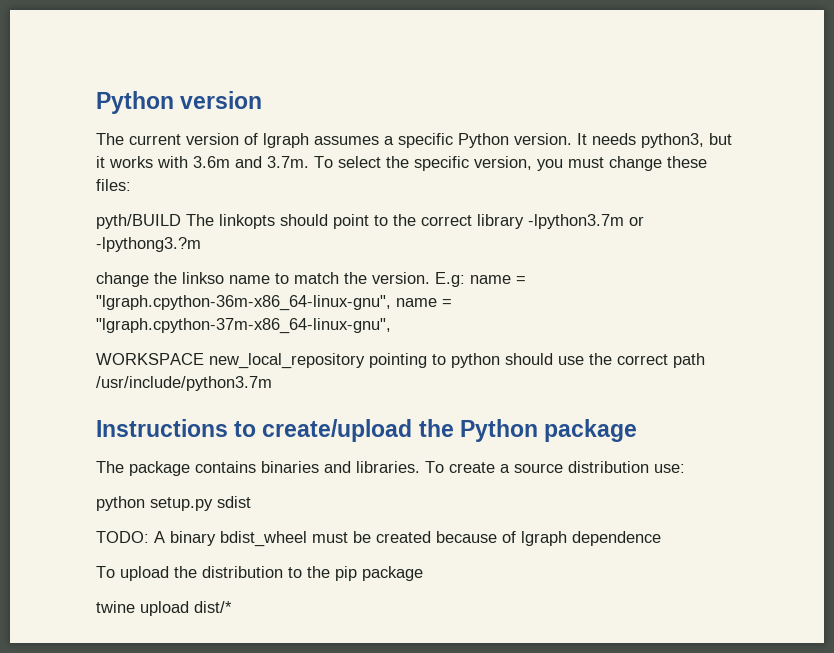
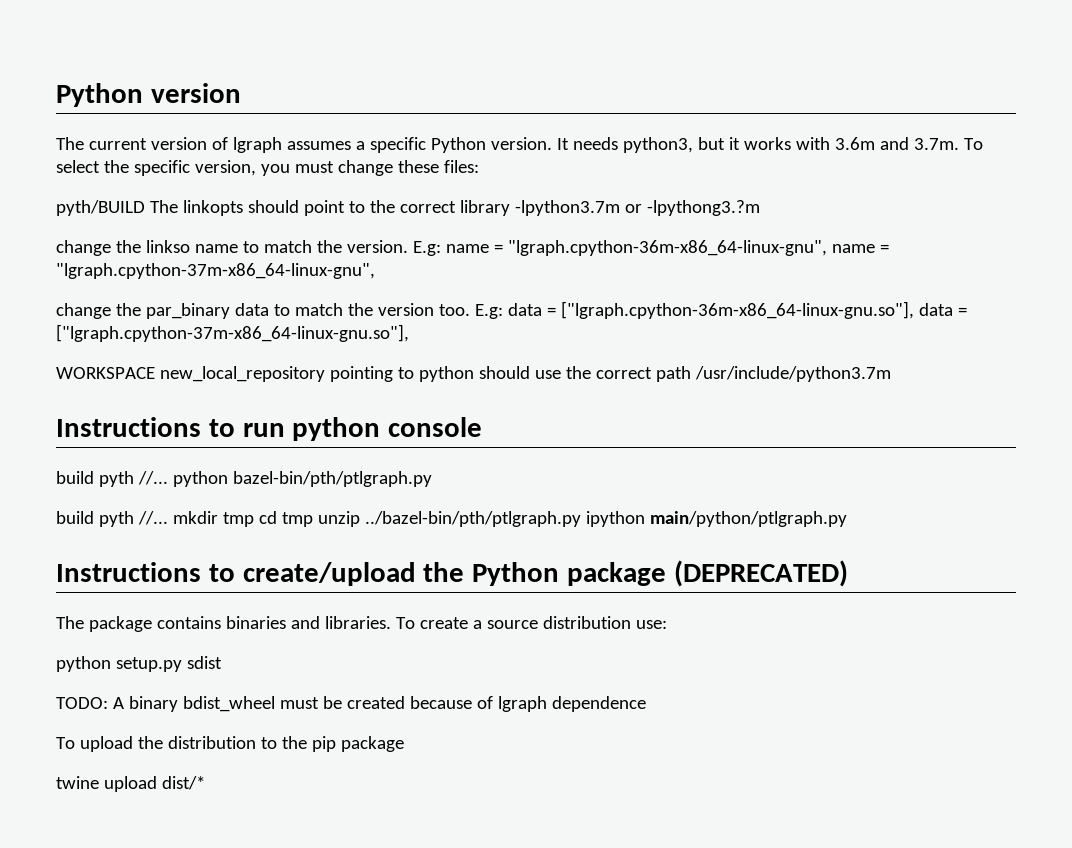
+ change the par_binary data to match the version too. E.g: data = ["lgraph.cpython-36m-x86_64-linux-gnu.so"], data = ["lgraph.cpython-37m-x86_64-linux-gnu.so"],
+ Instructions to run python console
+ build pyth //... python bazel-bin/pth/ptlgraph.py
+ build pyth //... mkdir tmp cd tmp unzip ../bazel-bin/pth/ptlgraph.py ipython main/python/ptlgraph.py
- Instructions to create/upload the Python package
+ Instructions to create/upload the Python package (DEPRECATED)

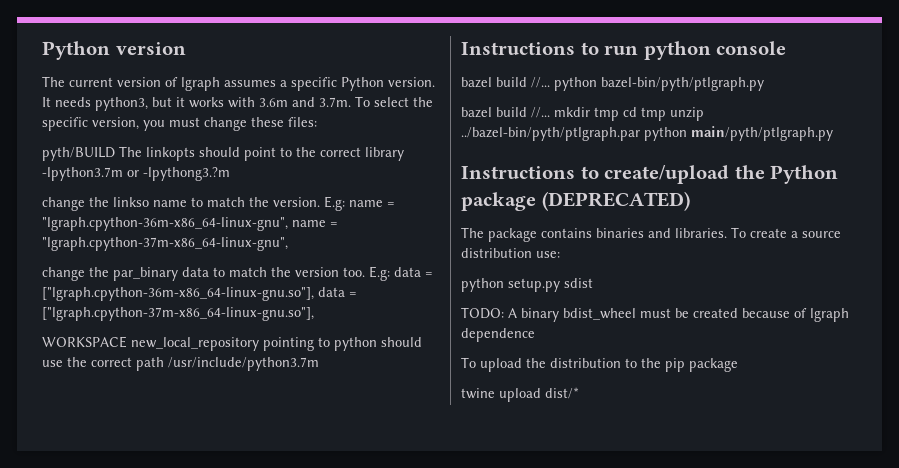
- build pyth //... python bazel-bin/pth/ptlgraph.py
- build pyth //... mkdir tmp cd tmp unzip ../bazel-bin/pth/ptlgraph.py ipython main/python/ptlgraph.py
+ bazel build //... python bazel-bin/pyth/ptlgraph.py
+ bazel build //... mkdir tmp cd tmp unzip ../bazel-bin/pyth/ptlgraph.par python main/pyth/ptlgraph.py

